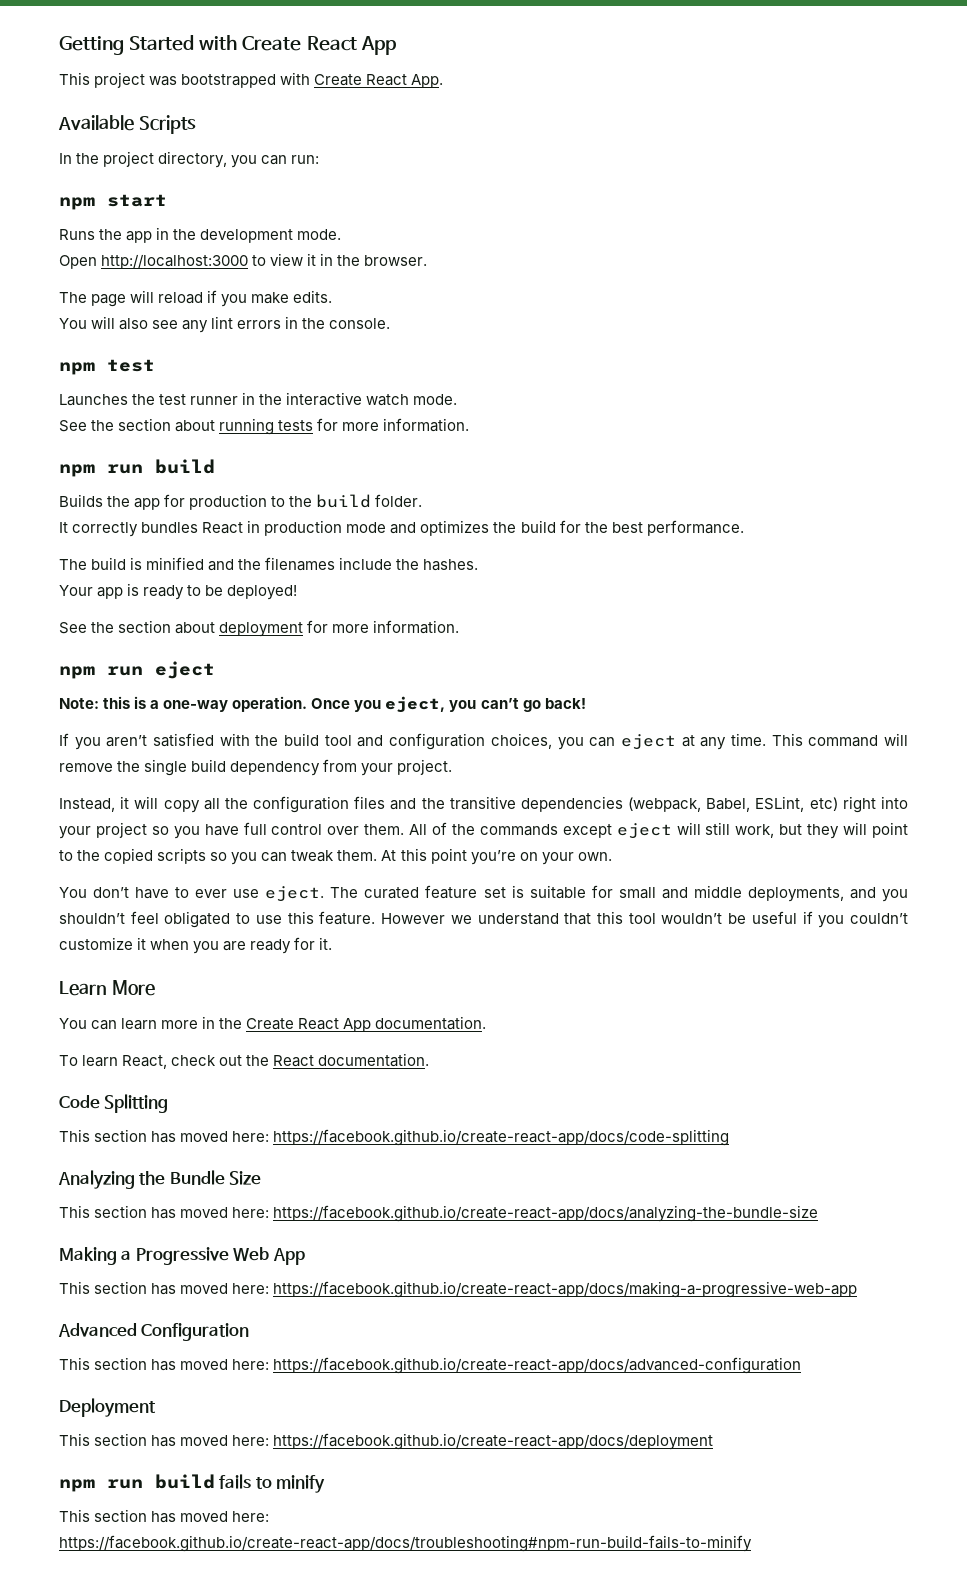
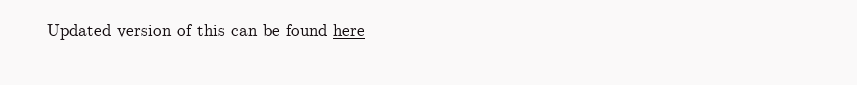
- Getting Started with Create React App
- This project was bootstrapped with Create React App.
- Available Scripts
- In the project directory, you can run:
- npm start
- Runs the app in the development mode.
- Open http://localhost:3000 to view it in the browser.
- The page will reload if you make edits.
- You will also see any lint errors in the console.
- npm test
- Launches the test runner in the interactive watch mode.
- See the section about running tests for more information.
- npm run build
- Builds the app for production to the build folder.
- It correctly bundles React in production mode and optimizes the build for the best performance.
- The build is minified and the filenames include the hashes.
- Your app is ready to be deployed!
- See the section about deployment for more information.
- npm run eject
- Note: this is a one-way operation. Once you eject, you can’t go back!
- If you aren’t satisfied with the build tool and configuration choices, you can eject at any time. This command will remove the single build dependency from your project.
- Instead, it will copy all the configuration files and the transitive dependencies (webpack, Babel, ESLint, etc) right into your project so you have full control over them. All of the commands except eject will still work, but they will point to the copied scripts so you can tweak them. At this point you’re on your own.
- You don’t have to ever use eject. The curated feature set is suitable for small and middle deployments, and you shouldn’t feel obligated to use this feature. However we understand that this tool wouldn’t be useful if you couldn’t customize it when you are ready for it.
- Learn More
- You can learn more in the Create React App documentation.
- To learn React, check out the React documentation.
- Code Splitting
- This section has moved here: https://facebook.github.io/create-react-app/docs/code-splitting
- Analyzing the Bundle Size
- This section has moved here: https://facebook.github.io/create-react-app/docs/analyzing-the-bundle-size
- Making a Progressive Web App
- This section has moved here: https://facebook.github.io/create-react-app/docs/making-a-progressive-web-app
- Advanced Configuration
- This section has moved here: https://facebook.github.io/create-react-app/docs/advanced-configuration
- Deployment
- This section has moved here: https://facebook.github.io/create-react-app/docs/deployment
- npm run build fails to minify
- This section has moved here: https://facebook.github.io/create-react-app/docs/troubleshooting#npm-run-build-fails-to-minify
+ Updated version of this can be found here

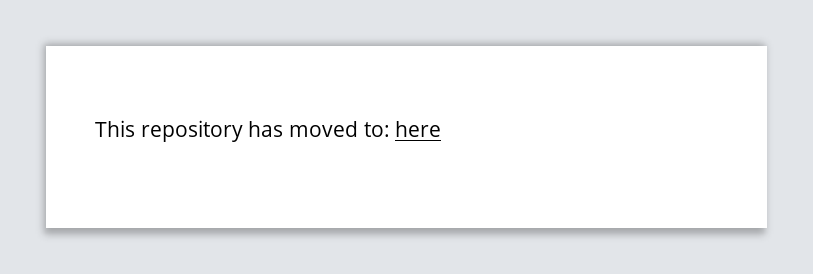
- Updated version of this can be found here
+ This repository has moved to: here

